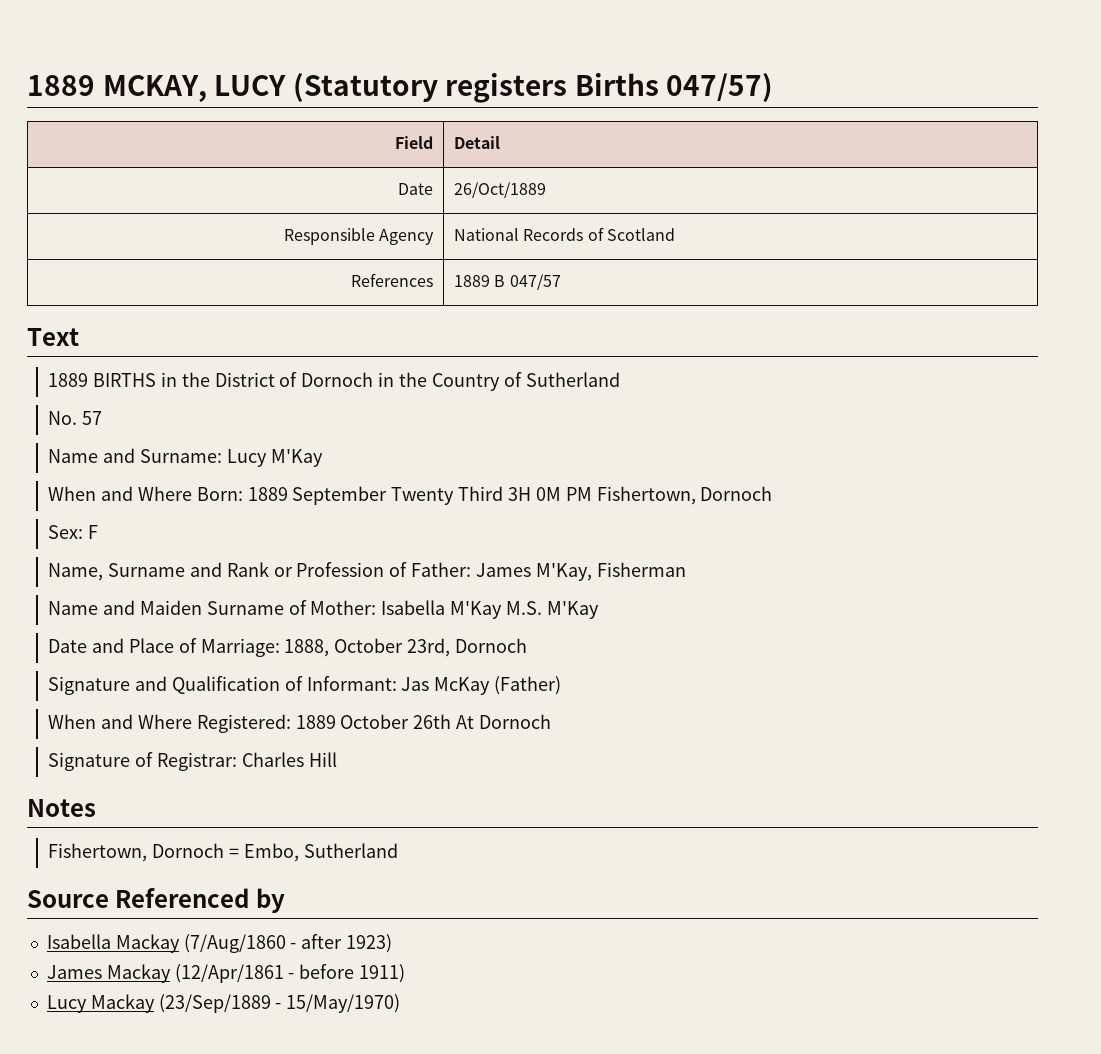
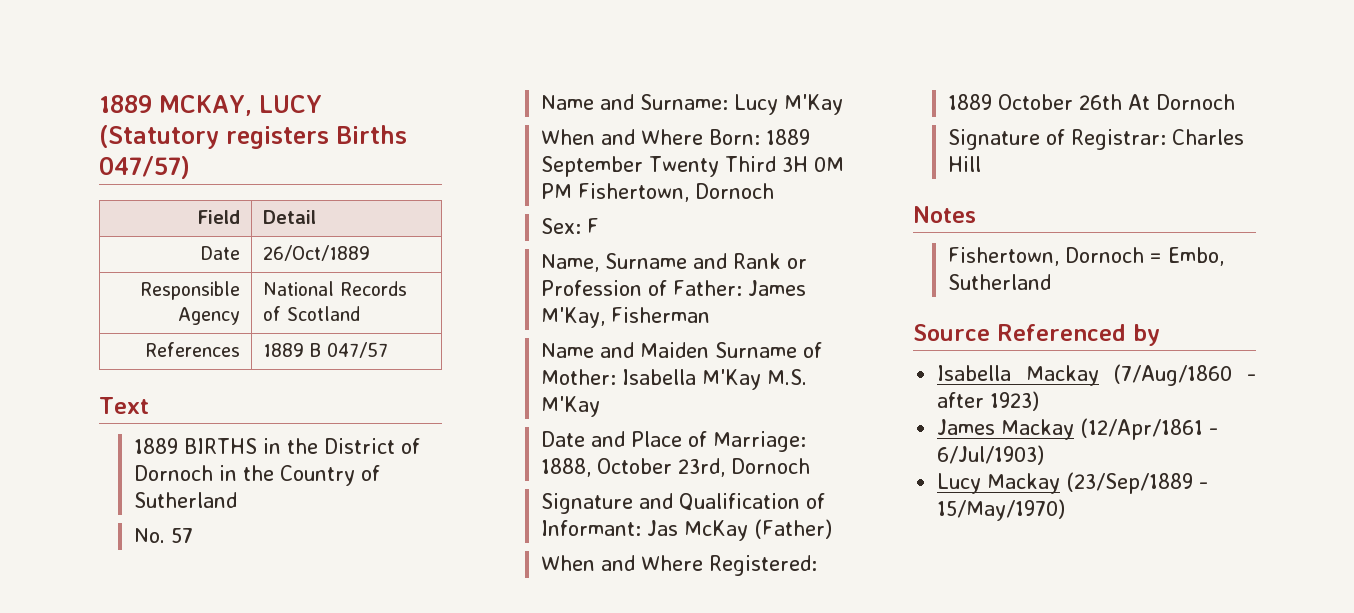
- James Mackay (12/Apr/1861 - before 1911)
+ James Mackay (12/Apr/1861 - 6/Jul/1903)

